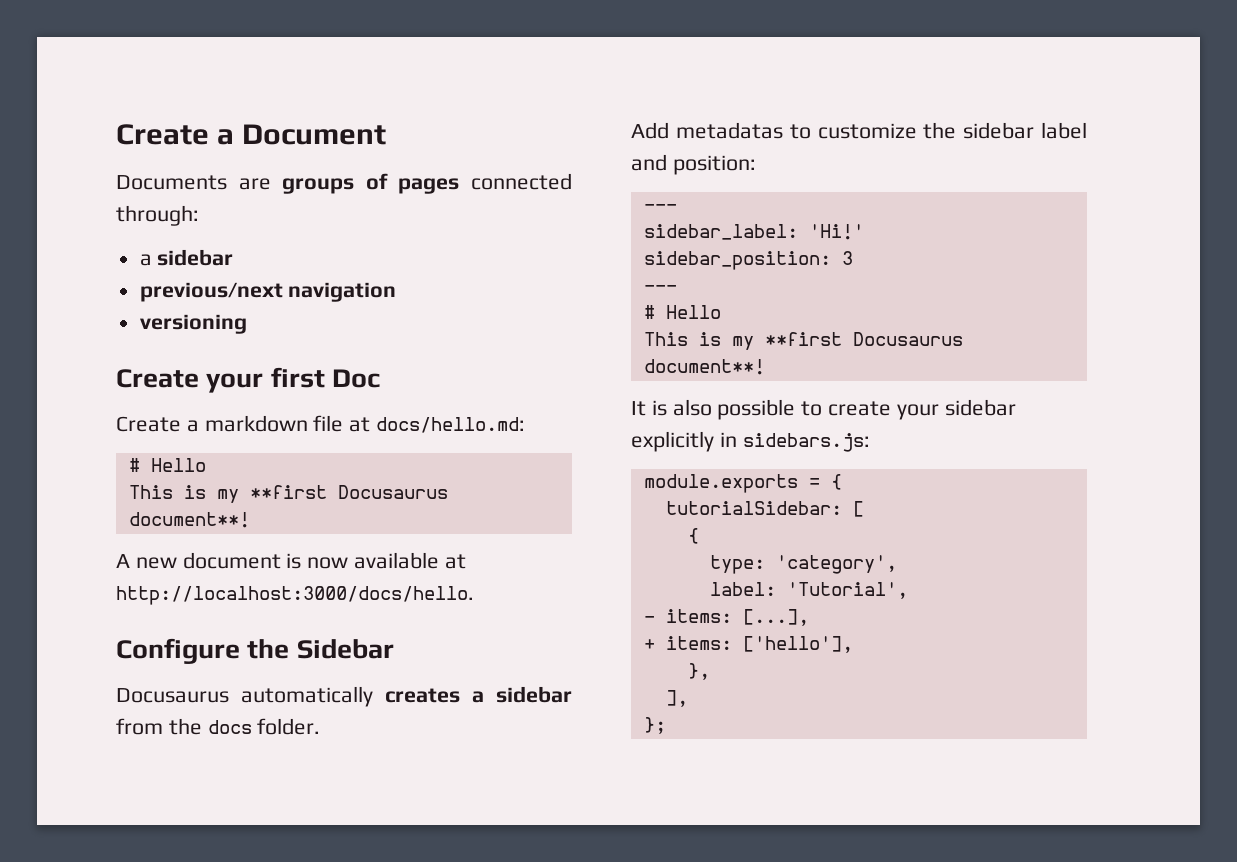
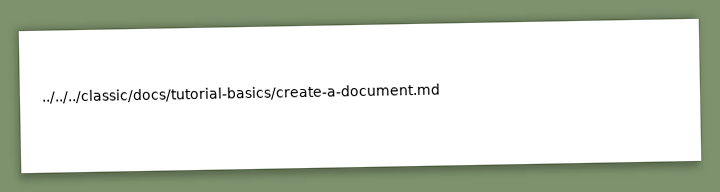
- Create a Document
- Documents are groups of pages connected through:
- a sidebar
- previous/next navigation
- versioning
- Create your first Doc
- Create a markdown file at docs/hello.md:
- # Hello
- This is my **first Docusaurus document**!
- A new document is now available at http://localhost:3000/docs/hello.
- Configure the Sidebar
- Docusaurus automatically creates a sidebar from the docs folder.
- Add metadatas to customize the sidebar label and position:
- ---
- sidebar_label: 'Hi!'
- sidebar_position: 3
- ---
- # Hello
- This is my **first Docusaurus document**!
- It is also possible to create your sidebar explicitly in sidebars.js:
- module.exports = {
- tutorialSidebar: [
- {
- type: 'category',
- label: 'Tutorial',
- - items: [...],
- + items: ['hello'],
- },
- ],
- };
+ ../../../classic/docs/tutorial-basics/create-a-document.md

